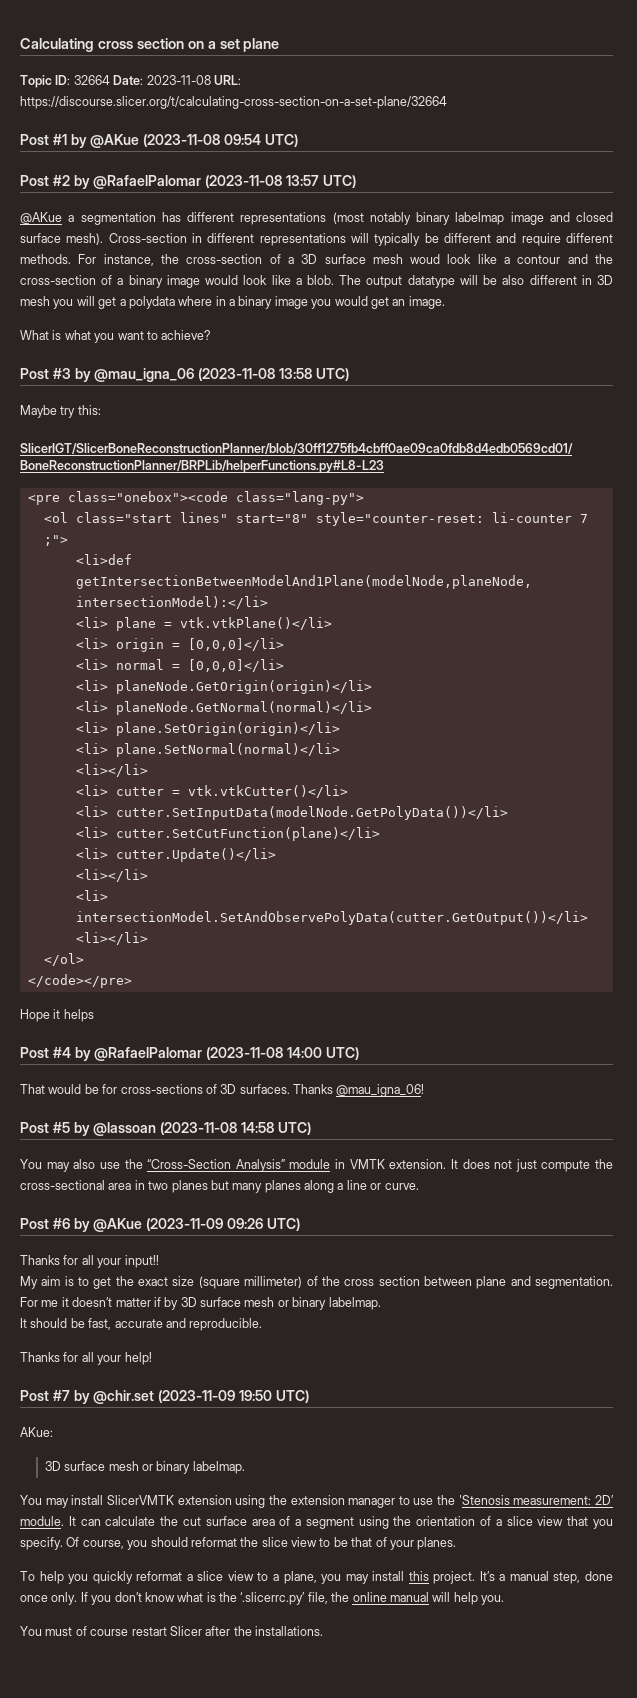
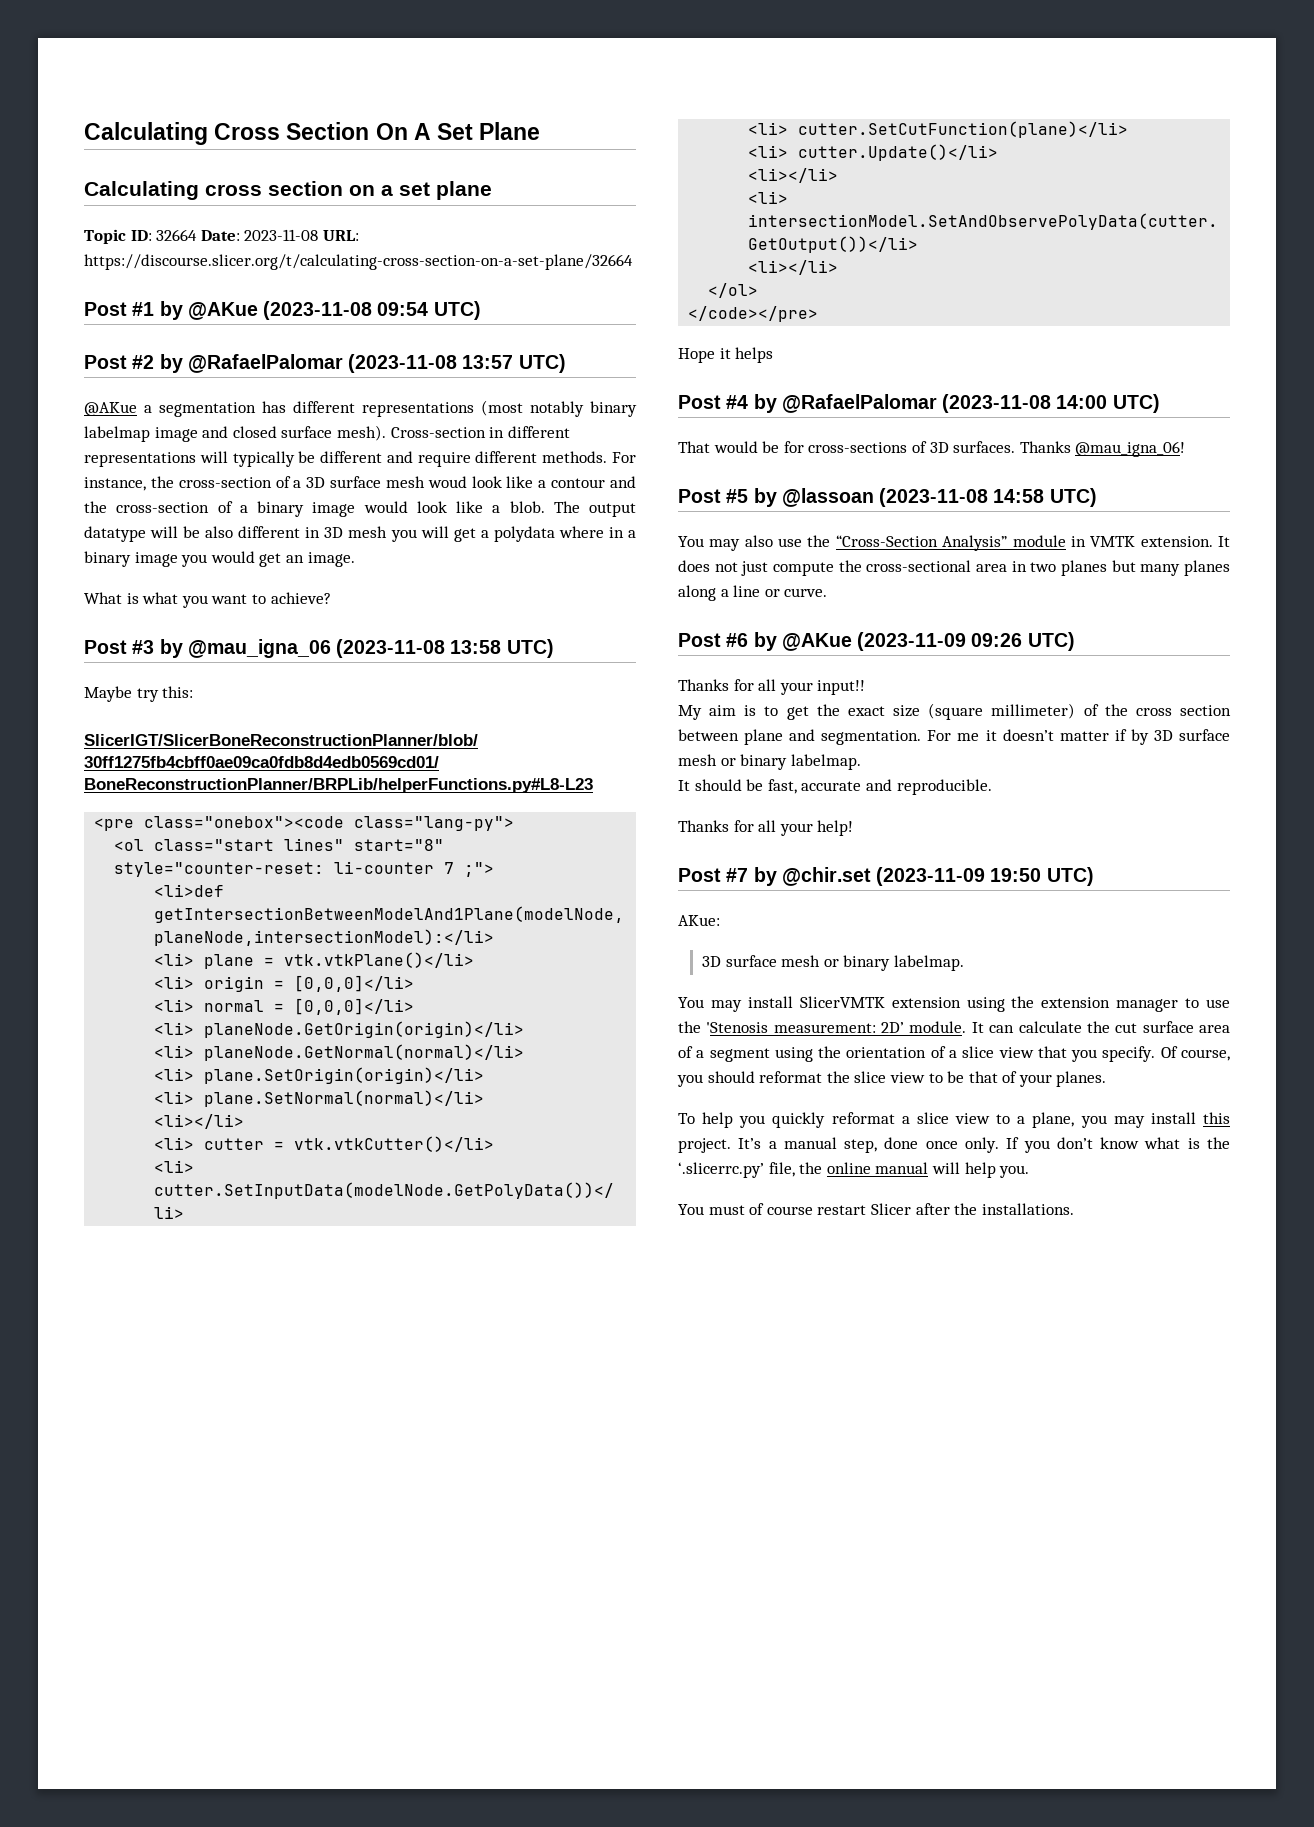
+ Calculating Cross Section On A Set Plane

